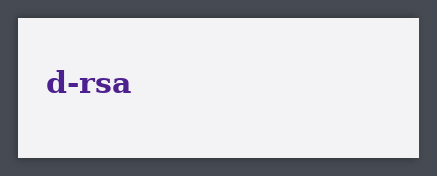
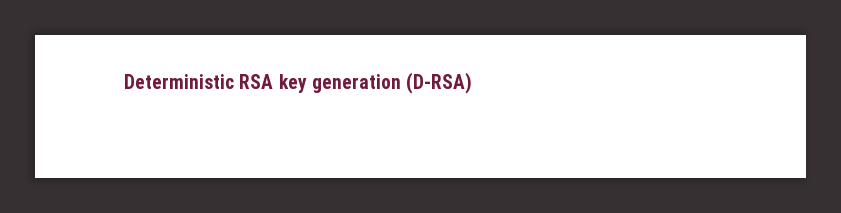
- d-rsa
+ Deterministic RSA key generation (D-RSA)

